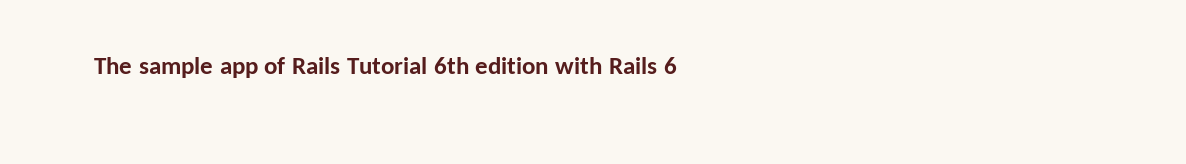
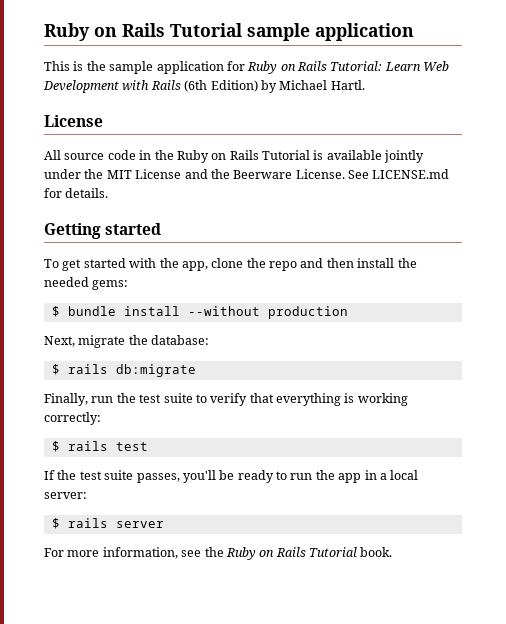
- The sample app of Rails Tutorial 6th edition with Rails 6
+ Ruby on Rails Tutorial sample application
+ This is the sample application for Ruby on Rails Tutorial: Learn Web Development with Rails (6th Edition) by Michael Hartl.
+ License
+ All source code in the Ruby on Rails Tutorial is available jointly under the MIT License and the Beerware License. See LICENSE.md for details.
+ Getting started
+ To get started with the app, clone the repo and then install the needed gems:
+ $ bundle install --without production
+ Next, migrate the database:
+ $ rails db:migrate
+ Finally, run the test suite to verify that everything is working correctly:
+ $ rails test
+ If the test suite passes, you'll be ready to run the app in a local server:
+ $ rails server
+ For more information, see the Ruby on Rails Tutorial book.

